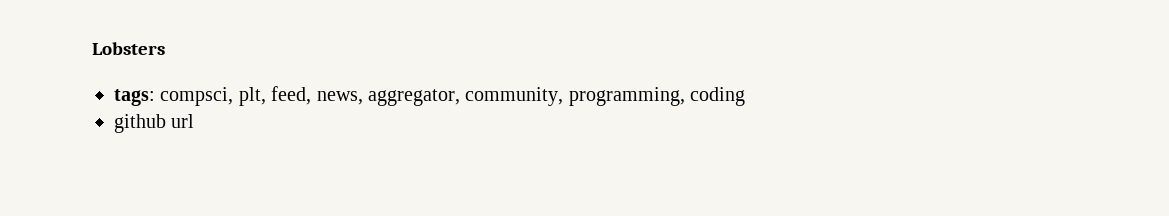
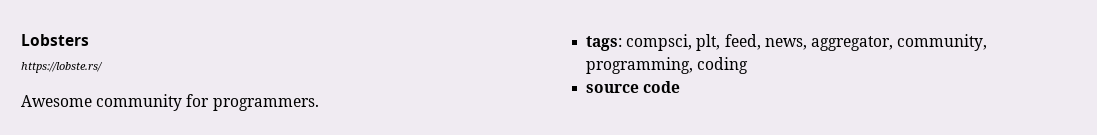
+ https://lobste.rs/
+ Awesome community for programmers.
- github url
+ source code

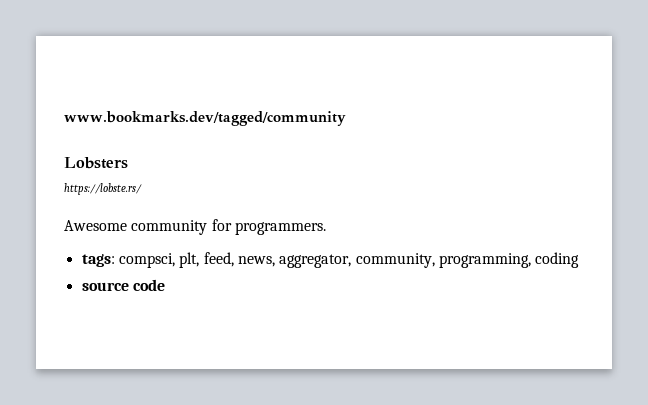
+ www.bookmarks.dev/tagged/community

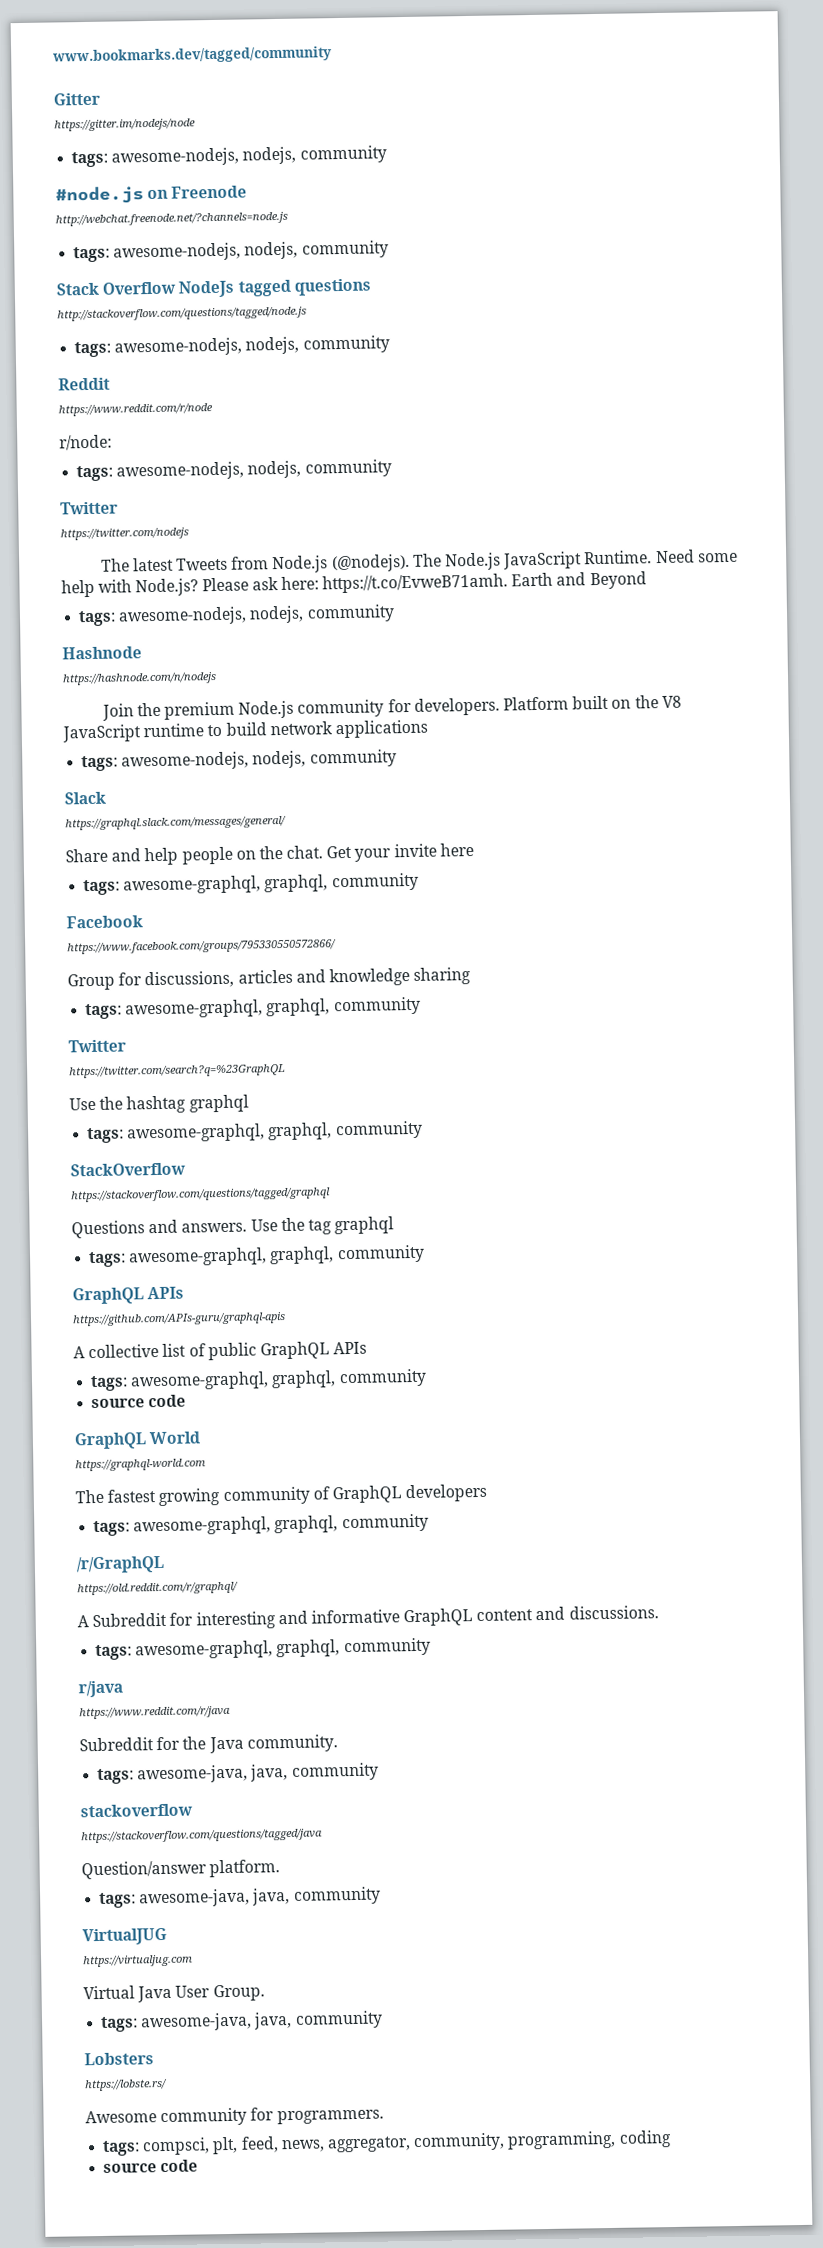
+ Gitter
+ https://gitter.im/nodejs/node
+ tags: awesome-nodejs, nodejs, community
+ #node.js on Freenode
+ http://webchat.freenode.net/?channels=node.js
+ tags: awesome-nodejs, nodejs, community
+ Stack Overflow NodeJs tagged questions
+ http://stackoverflow.com/questions/tagged/node.js
+ tags: awesome-nodejs, nodejs, community
+ Reddit
+ https://www.reddit.com/r/node
+ r/node:
+ tags: awesome-nodejs, nodejs, community
+ Twitter
+ https://twitter.com/nodejs
+ The latest Tweets from Node.js (@nodejs). The Node.js JavaScript Runtime. Need some help with Node.js? Please ask here: https://t.co/EvweB71amh. Earth and Beyond
+ tags: awesome-nodejs, nodejs, community
+ Hashnode
+ https://hashnode.com/n/nodejs
+ Join the premium Node.js community for developers. Platform built on the V8 JavaScript runtime to build network applications
+ tags: awesome-nodejs, nodejs, community
+ Slack
+ https://graphql.slack.com/messages/general/
+ Share and help people on the chat. Get your invite here
+ tags: awesome-graphql, graphql, community
+ Facebook
+ https://www.facebook.com/groups/795330550572866/
+ Group for discussions, articles and knowledge sharing
+ tags: awesome-graphql, graphql, community
+ Twitter
+ https://twitter.com/search?q=%23GraphQL
+ Use the hashtag graphql
+ tags: awesome-graphql, graphql, community
+ StackOverflow
+ https://stackoverflow.com/questions/tagged/graphql
+ Questions and answers. Use the tag graphql
+ tags: awesome-graphql, graphql, community
+ GraphQL APIs
+ https://github.com/APIs-guru/graphql-apis
+ A collective list of public GraphQL APIs
+ tags: awesome-graphql, graphql, community
+ source code
+ GraphQL World
+ https://graphql-world.com
+ The fastest growing community of GraphQL developers
+ tags: awesome-graphql, graphql, community
+ /r/GraphQL
+ https://old.reddit.com/r/graphql/
+ A Subreddit for interesting and informative GraphQL content and discussions.
+ tags: awesome-graphql, graphql, community
+ r/java
+ https://www.reddit.com/r/java
+ Subreddit for the Java community.
+ tags: awesome-java, java, community
+ stackoverflow
+ https://stackoverflow.com/questions/tagged/java
+ Question/answer platform.
+ tags: awesome-java, java, community
+ VirtualJUG
+ https://virtualjug.com
+ Virtual Java User Group.
+ tags: awesome-java, java, community

